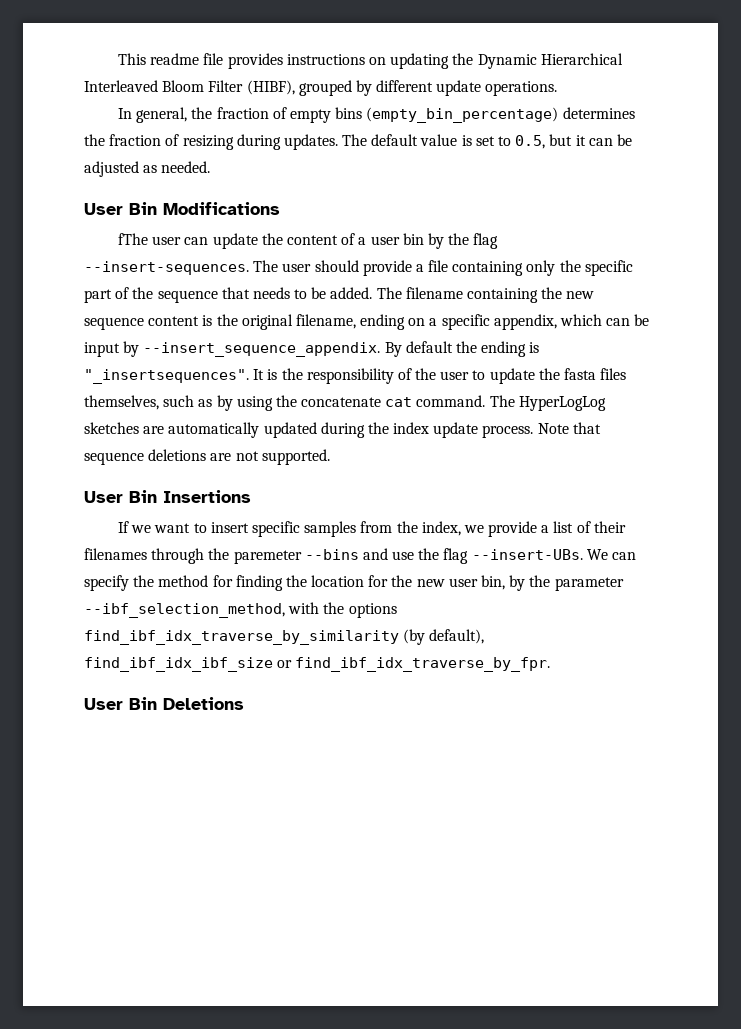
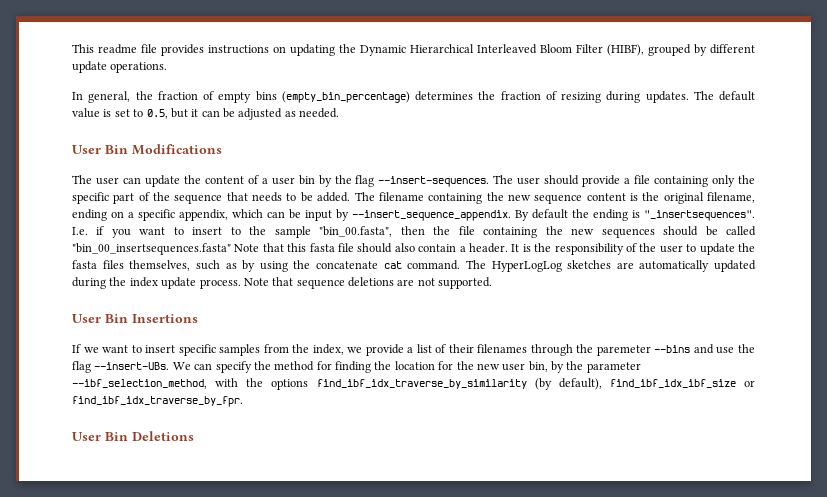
- fThe user can update the content of a user bin by the flag --insert-sequences.
+ The user can update the content of a user bin by the flag --insert-sequences.
+ I.e. if you want to insert to the sample "bin_00.fasta", then the file containing the new sequences should be called "bin_00_insertsequences.fasta" Note that this fasta file should also contain a header.

